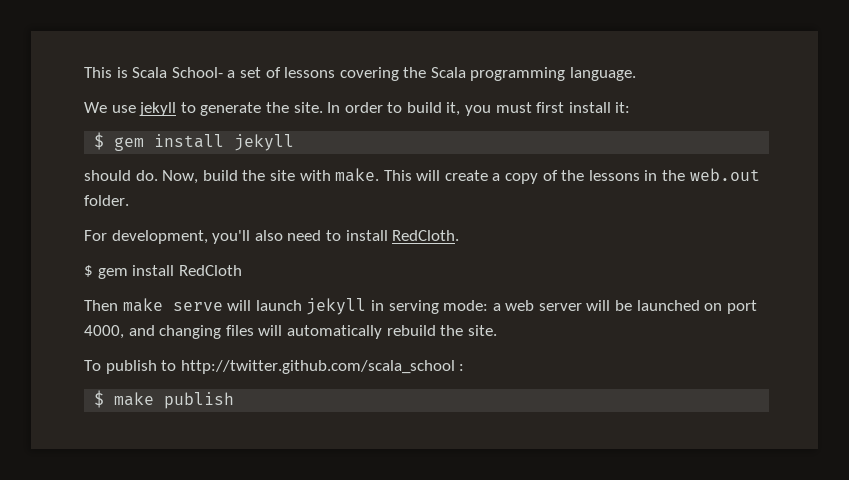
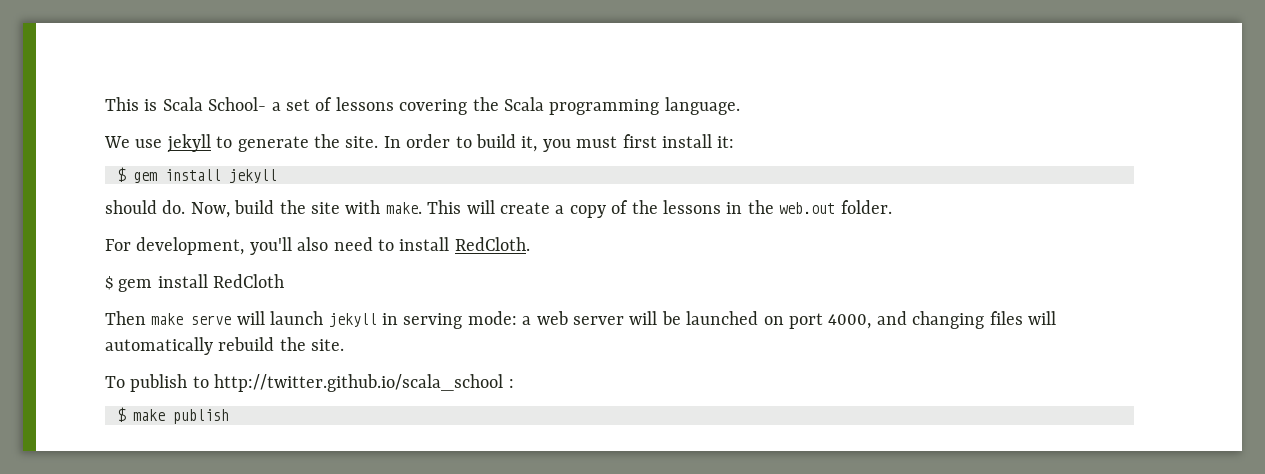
- To publish to http://twitter.github.com/scala_school :
+ To publish to http://twitter.github.io/scala_school :

